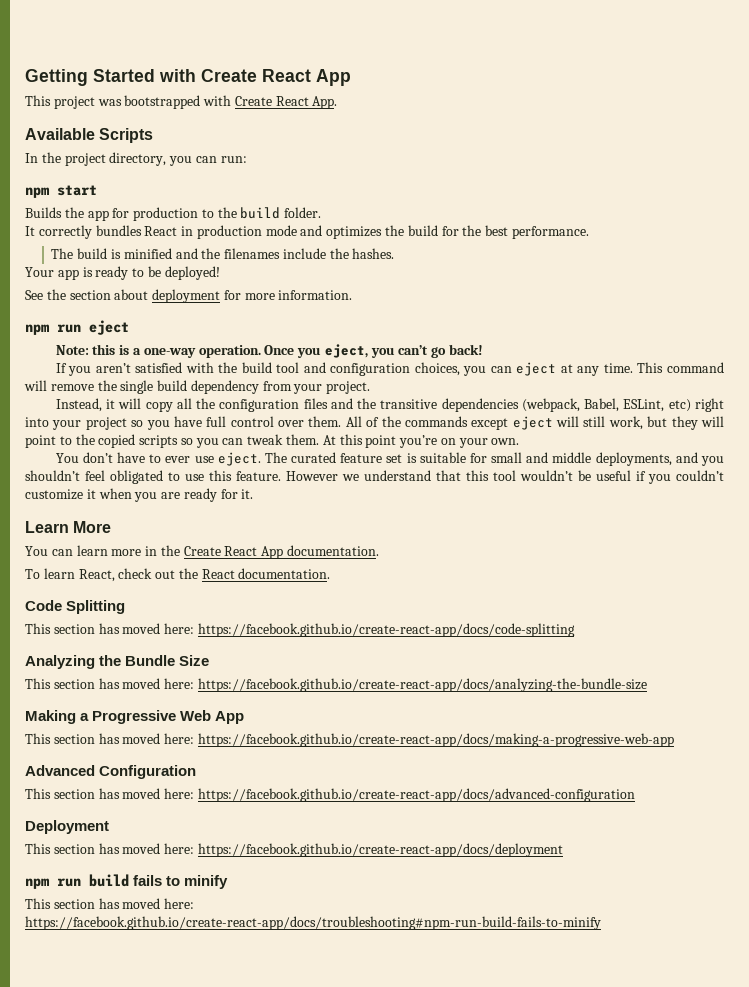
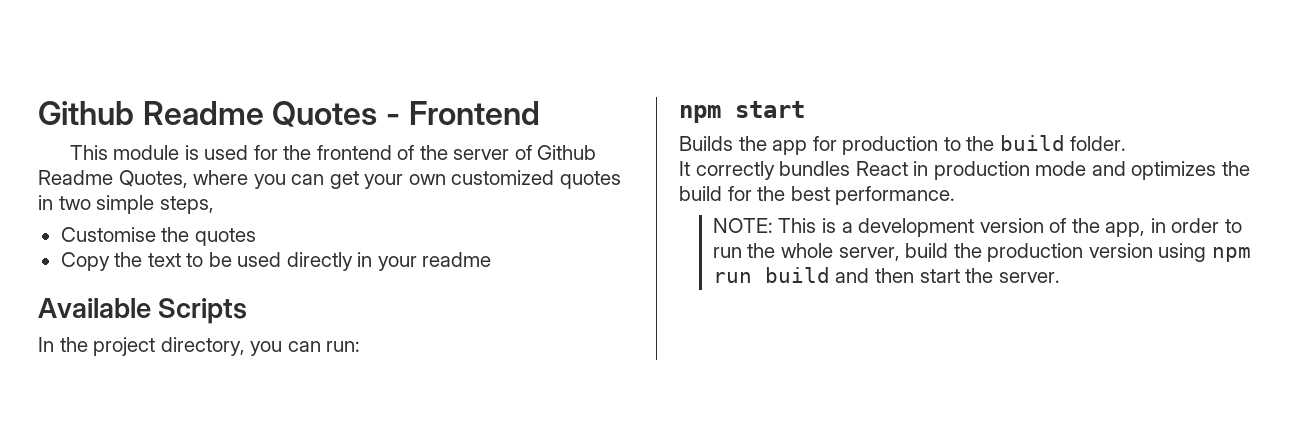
- Getting Started with Create React App
- This project was bootstrapped with Create React App.
+ Github Readme Quotes - Frontend
+ This module is used for the frontend of the server of Github Readme Quotes, where you can get your own customized quotes in two simple steps,
+ Customise the quotes
+ Copy the text to be used directly in your readme
- The build is minified and the filenames include the hashes.
- Your app is ready to be deployed!
- See the section about deployment for more information.
- npm run eject
- Note: this is a one-way operation. Once you eject, you can’t go back!
- If you aren’t satisfied with the build tool and configuration choices, you can eject at any time. This command will remove the single build dependency from your project.
- Instead, it will copy all the configuration files and the transitive dependencies (webpack, Babel, ESLint, etc) right into your project so you have full control over them. All of the commands except eject will still work, but they will point to the copied scripts so you can tweak them. At this point you’re on your own.
- You don’t have to ever use eject. The curated feature set is suitable for small and middle deployments, and you shouldn’t feel obligated to use this feature. However we understand that this tool wouldn’t be useful if you couldn’t customize it when you are ready for it.
- Learn More
- You can learn more in the Create React App documentation.
- To learn React, check out the React documentation.
- Code Splitting
- This section has moved here: https://facebook.github.io/create-react-app/docs/code-splitting
- Analyzing the Bundle Size
- This section has moved here: https://facebook.github.io/create-react-app/docs/analyzing-the-bundle-size
- Making a Progressive Web App
- This section has moved here: https://facebook.github.io/create-react-app/docs/making-a-progressive-web-app
- Advanced Configuration
- This section has moved here: https://facebook.github.io/create-react-app/docs/advanced-configuration
- Deployment
- This section has moved here: https://facebook.github.io/create-react-app/docs/deployment
- npm run build fails to minify
- This section has moved here: https://facebook.github.io/create-react-app/docs/troubleshooting#npm-run-build-fails-to-minify
+ NOTE: This is a development version of the app, in order to run the whole server, build the production version using npm run build and then start the server.

